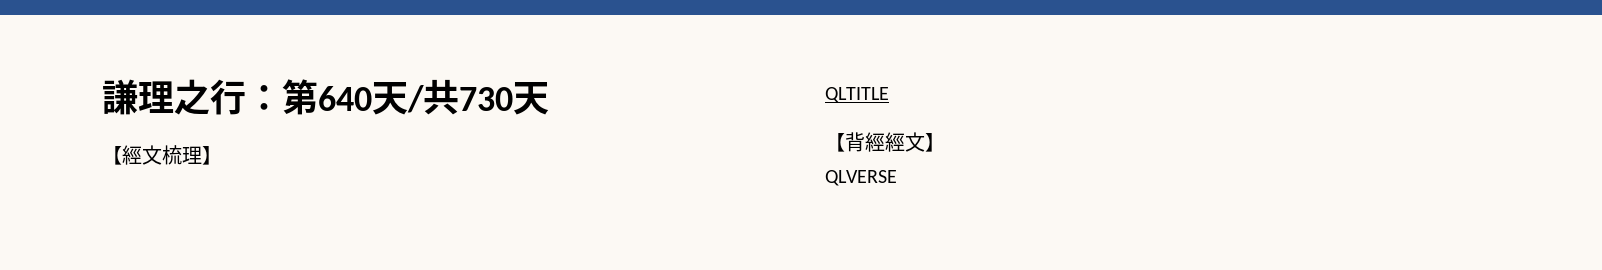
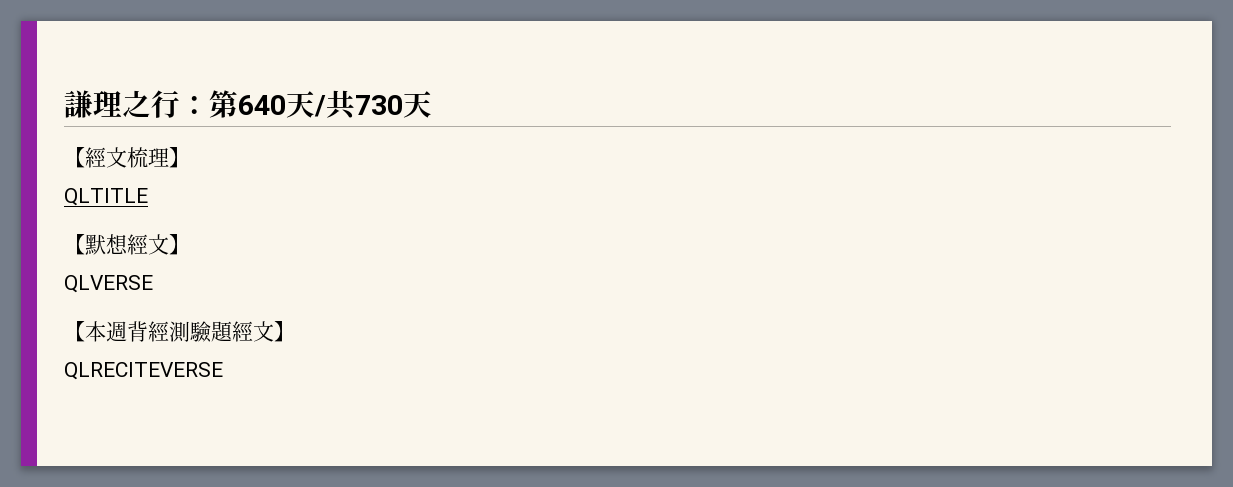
- 【背經經文】
+ 【默想經文】
+ 【本週背經測驗題經文】
+ QLRECITEVERSE

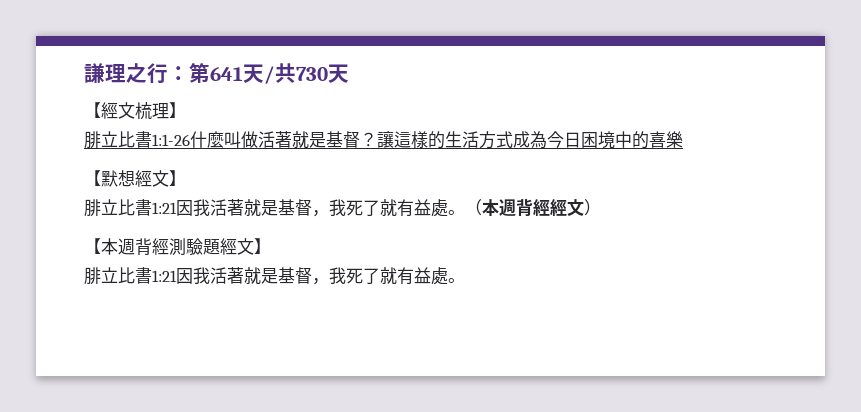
- 謙理之行：第640天/共730天
+ 謙理之行：第641天/共730天
- QLTITLE
+ 腓立比書1:1-26什麼叫做活著就是基督？讓這樣的生活方式成為今日困境中的喜樂
  【默想經文】
- QLVERSE
+ 腓立比書1:21因我活著就是基督，我死了就有益處。（本週背經經文）
  【本週背經測驗題經文】
- QLRECITEVERSE
+ 腓立比書1:21因我活著就是基督，我死了就有益處。

